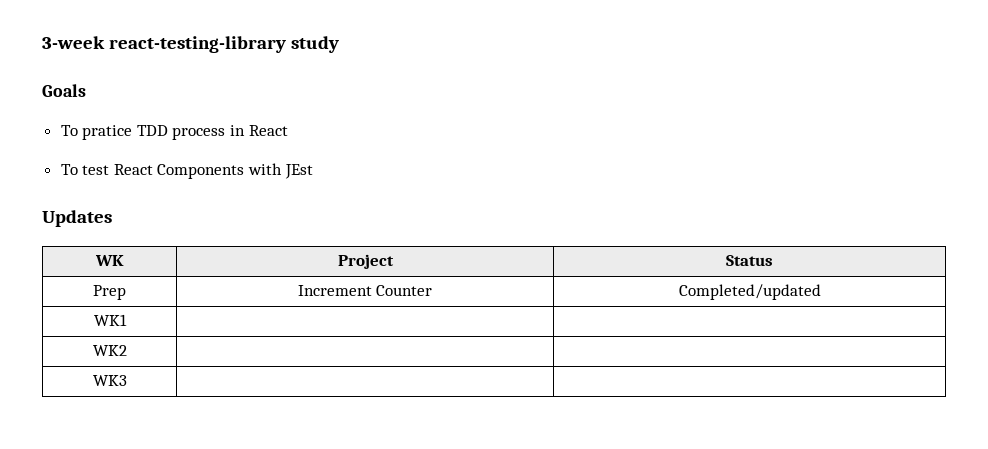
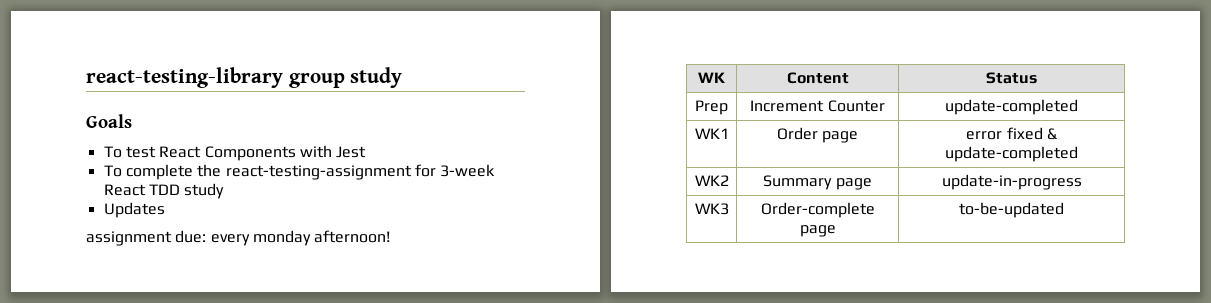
- 3-week react-testing-library study
+ react-testing-library group study
- To pratice TDD process in React
- To test React Components with JEst
+ To test React Components with Jest
+ To complete the react-testing-assignment for 3-week React TDD study
  Updates
+ assignment due: every monday afternoon!
- WK | Project | Status
+ WK | Content | Status
- Prep | Increment Counter | Completed/updated
+ Prep | Increment Counter | update-completed
- WK1 | |
- WK2 | |
- WK3 | |
+ WK1 | Order page | error fixed & update-completed
+ WK2 | Summary page | update-in-progress
+ WK3 | Order-complete page | to-be-updated

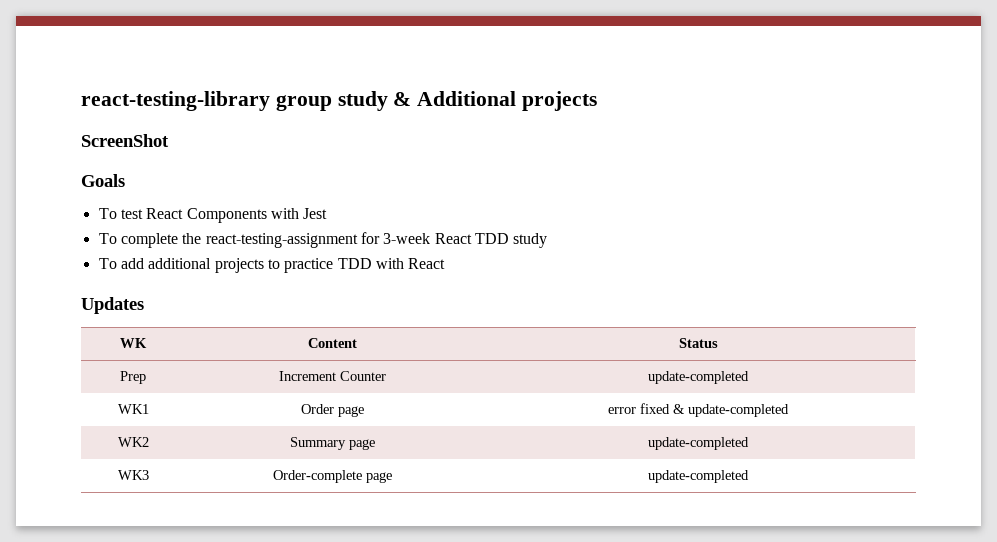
- react-testing-library group study
+ react-testing-library group study & Additional projects
+ ScreenShot
+ To add additional projects to practice TDD with React
  Updates
- assignment due: every monday afternoon!
- WK2 | Summary page | update-in-progress
+ WK2 | Summary page | update-completed
- WK3 | Order-complete page | to-be-updated
+ WK3 | Order-complete page | update-completed

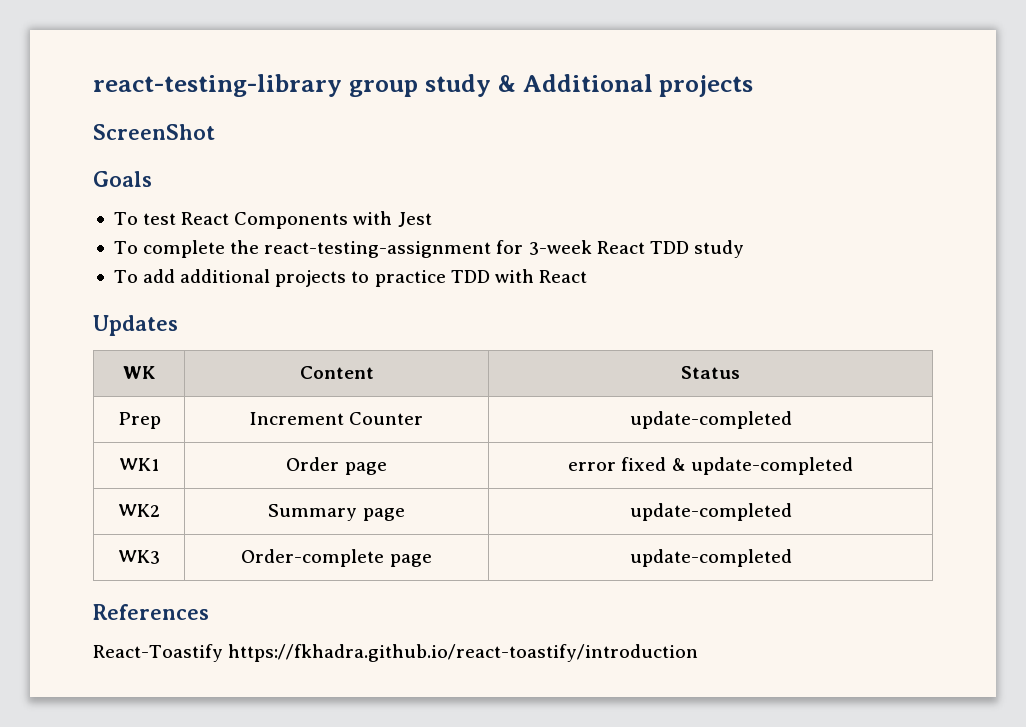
+ References
+ React-Toastify https://fkhadra.github.io/react-toastify/introduction

